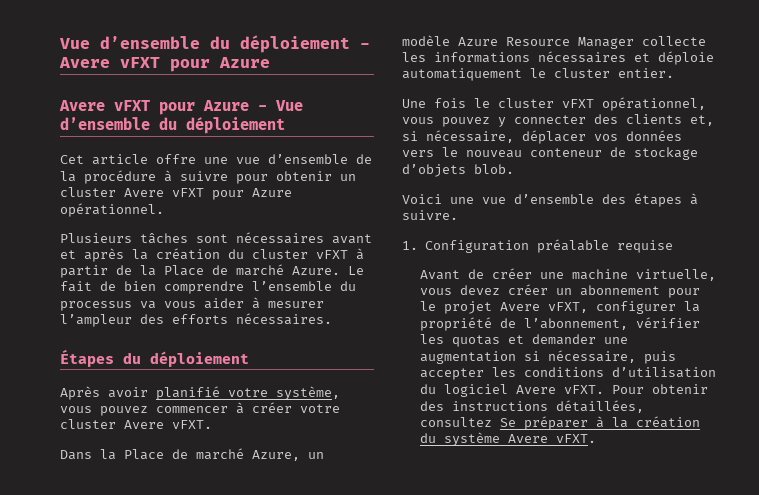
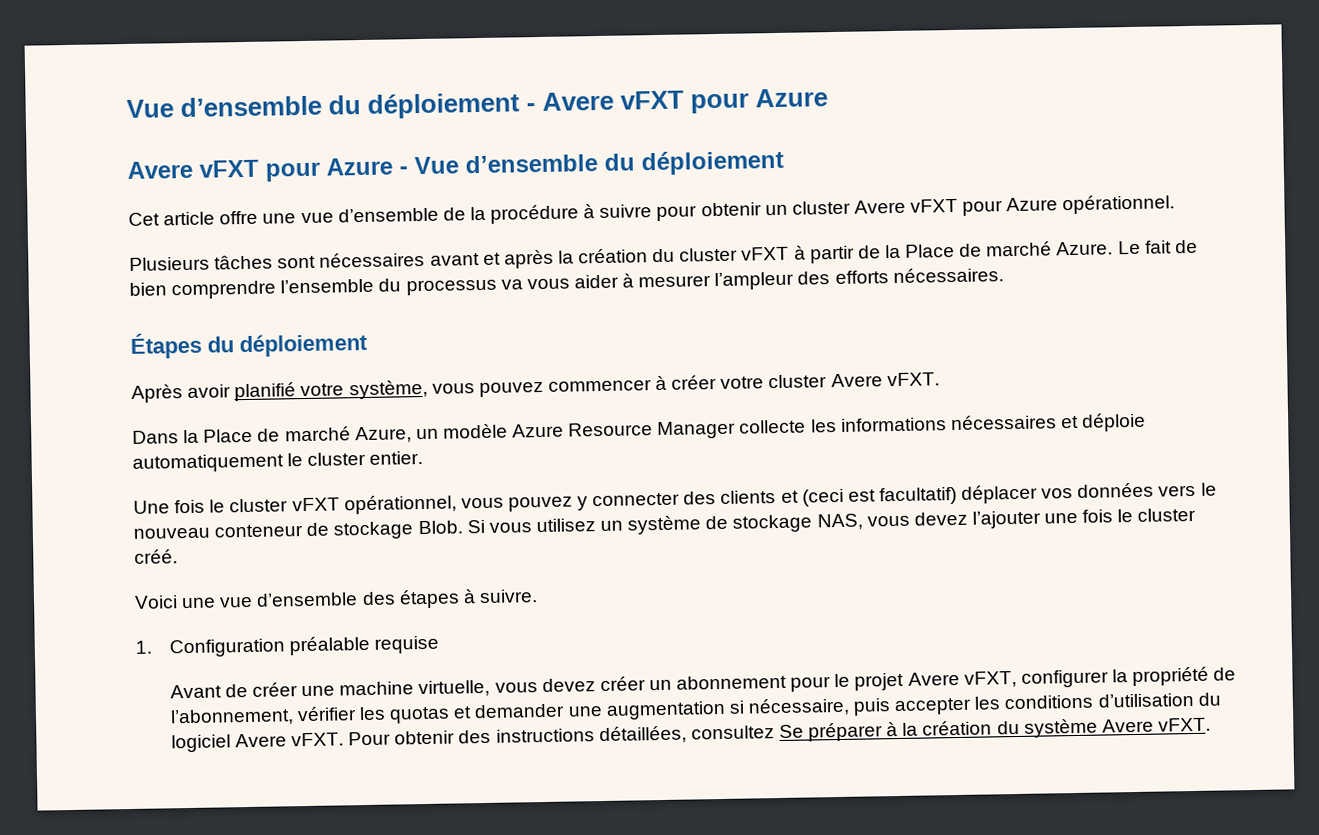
- Une fois le cluster vFXT opérationnel, vous pouvez y connecter des clients et, si nécessaire, déplacer vos données vers le nouveau conteneur de stockage d’objets blob.
+ Une fois le cluster vFXT opérationnel, vous pouvez y connecter des clients et (ceci est facultatif) déplacer vos données vers le nouveau conteneur de stockage Blob. Si vous utilisez un système de stockage NAS, vous devez l’ajouter une fois le cluster créé.

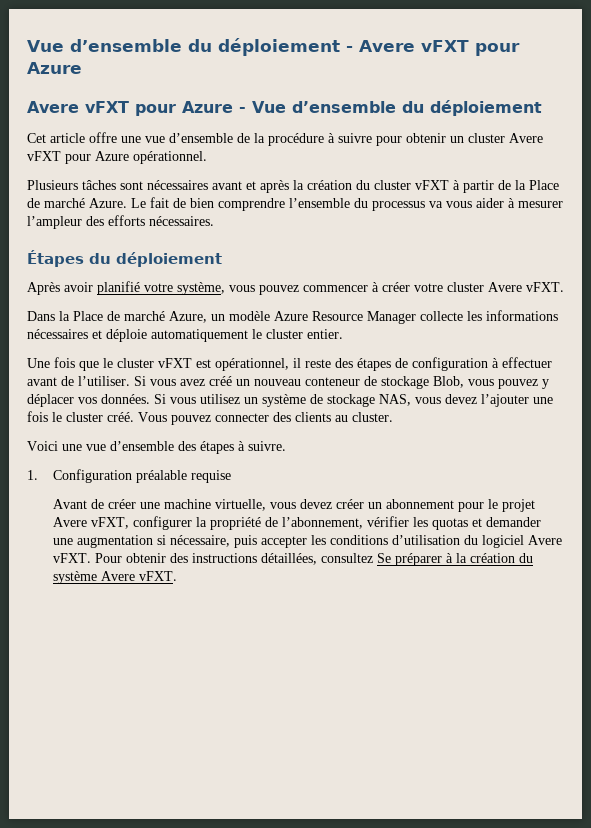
- Une fois le cluster vFXT opérationnel, vous pouvez y connecter des clients et (ceci est facultatif) déplacer vos données vers le nouveau conteneur de stockage Blob.
+ Une fois que le cluster vFXT est opérationnel, il reste des étapes de configuration à effectuer avant de l’utiliser. Si vous avez créé un nouveau conteneur de stockage Blob, vous pouvez y déplacer vos données.
+ Vous pouvez connecter des clients au cluster.

